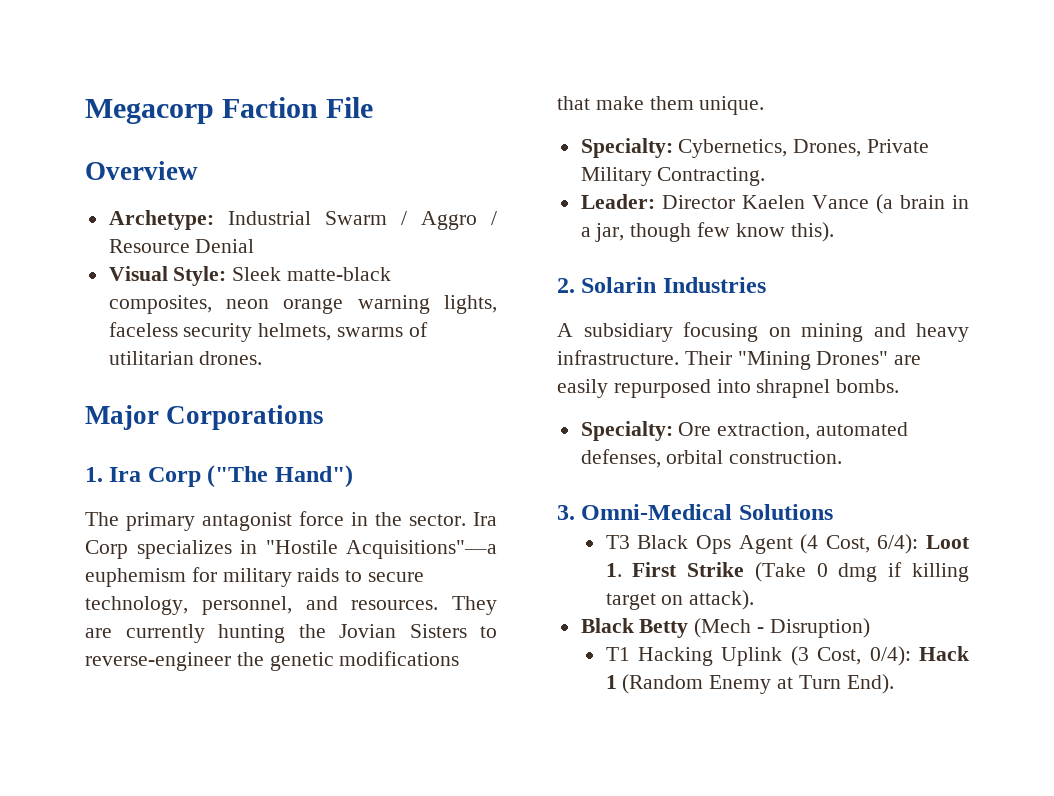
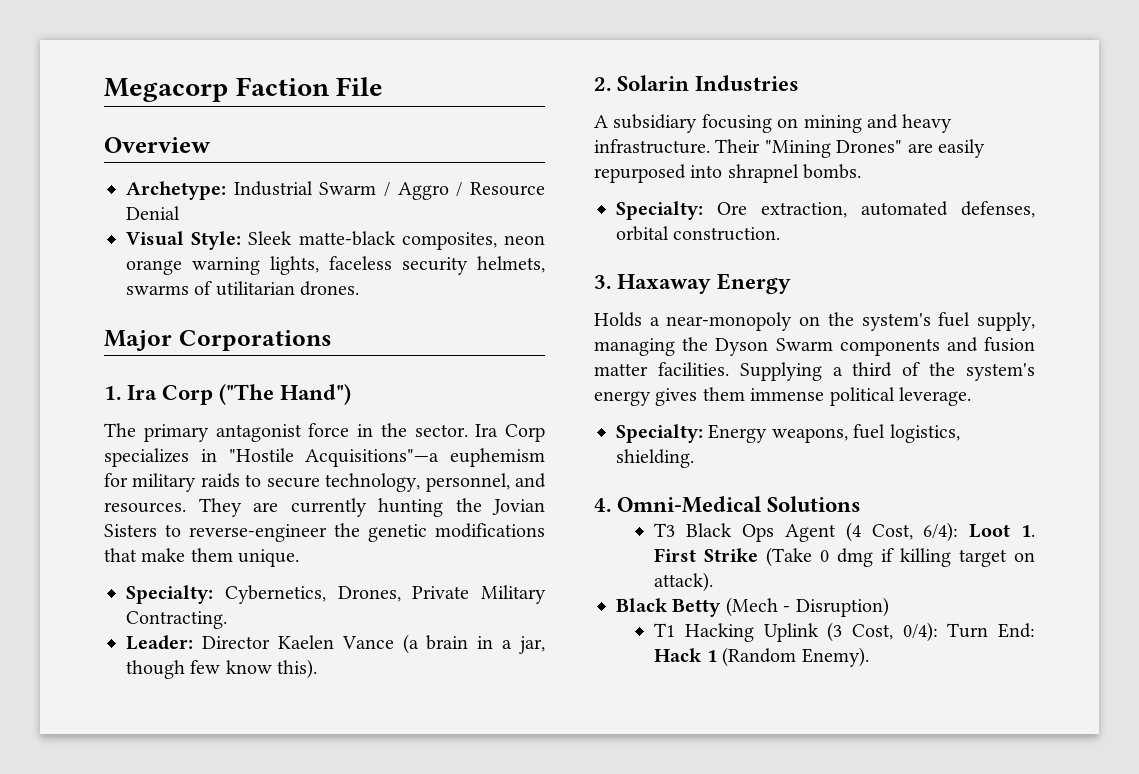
- 3. Omni-Medical Solutions
+ 3. Haxaway Energy
+ Holds a near-monopoly on the system's fuel supply, managing the Dyson Swarm components and fusion matter facilities. Supplying a third of the system's energy gives them immense political leverage.
+ Specialty: Energy weapons, fuel logistics, shielding.
+ 4. Omni-Medical Solutions
- T1 Hacking Uplink (3 Cost, 0/4): Hack 1 (Random Enemy at Turn End).
+ T1 Hacking Uplink (3 Cost, 0/4): Turn End: Hack 1 (Random Enemy).

